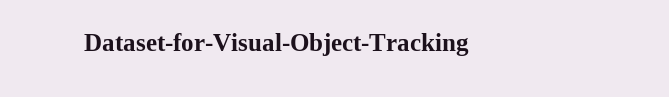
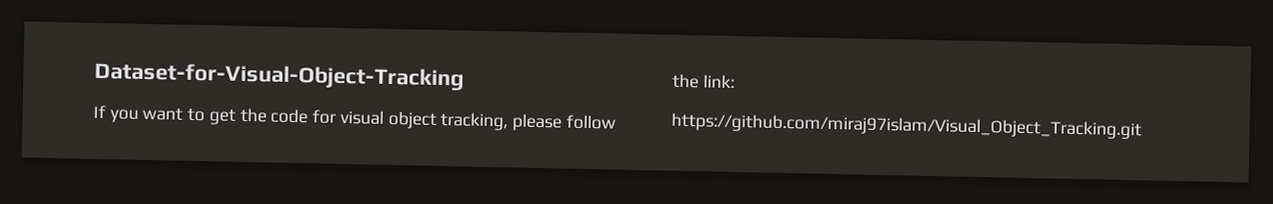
+ If you want to get the code for visual object tracking, please follow the link:
+ https://github.com/miraj97islam/Visual_Object_Tracking.git

